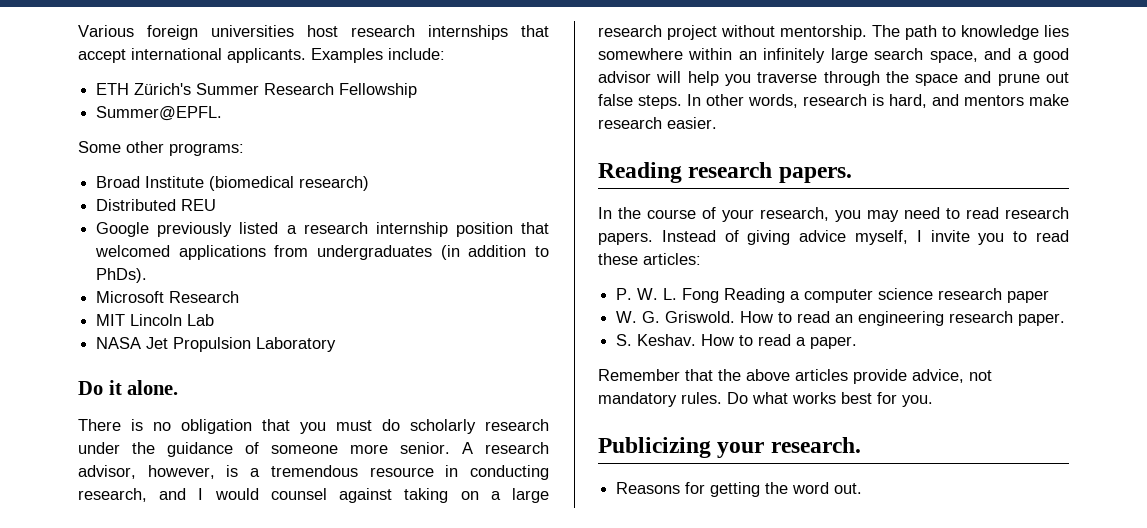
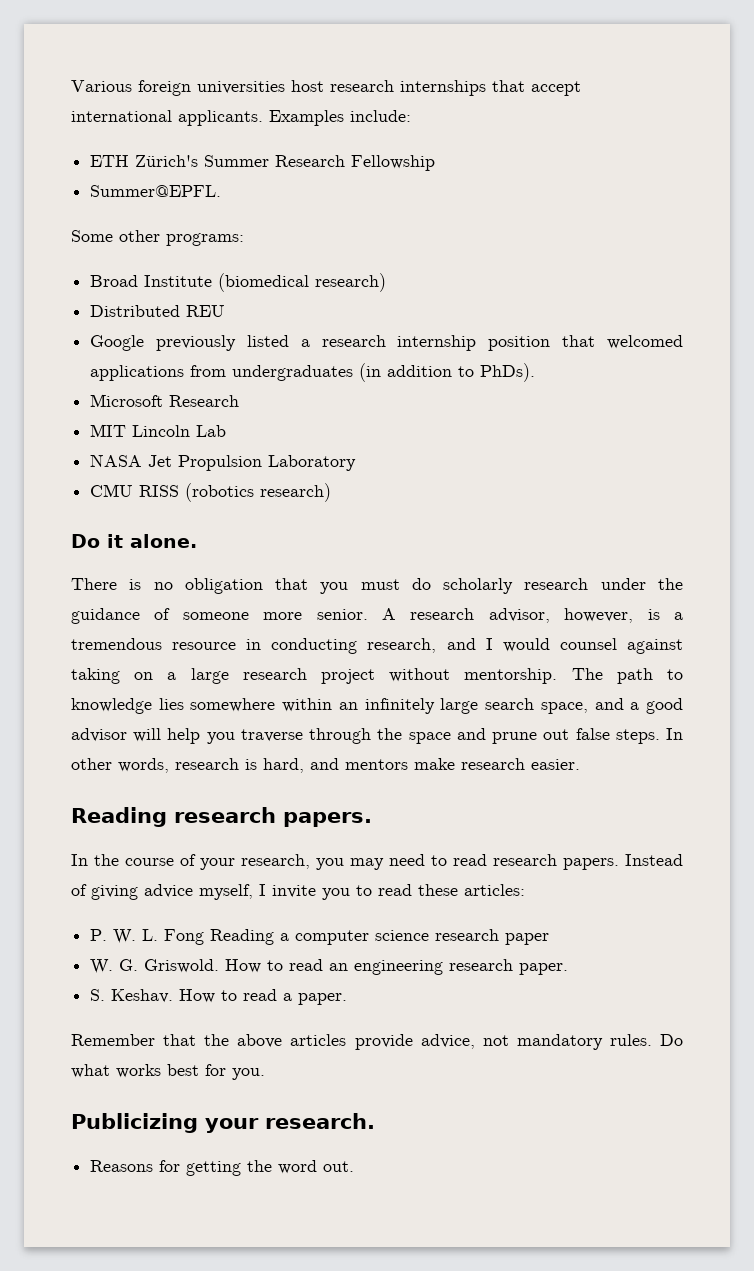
+ CMU RISS (robotics research)

